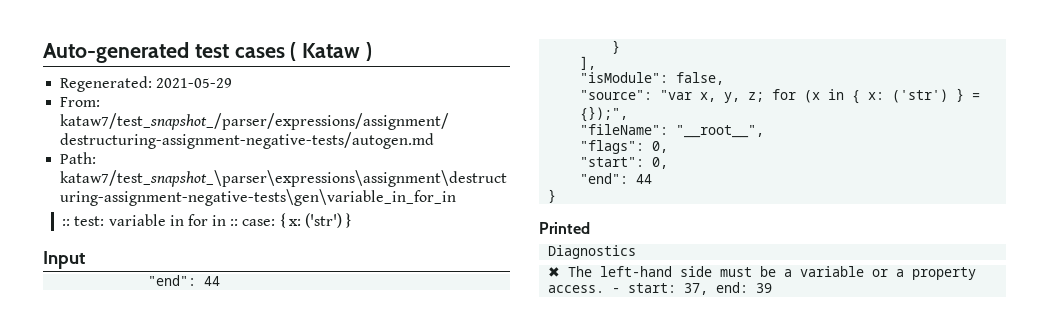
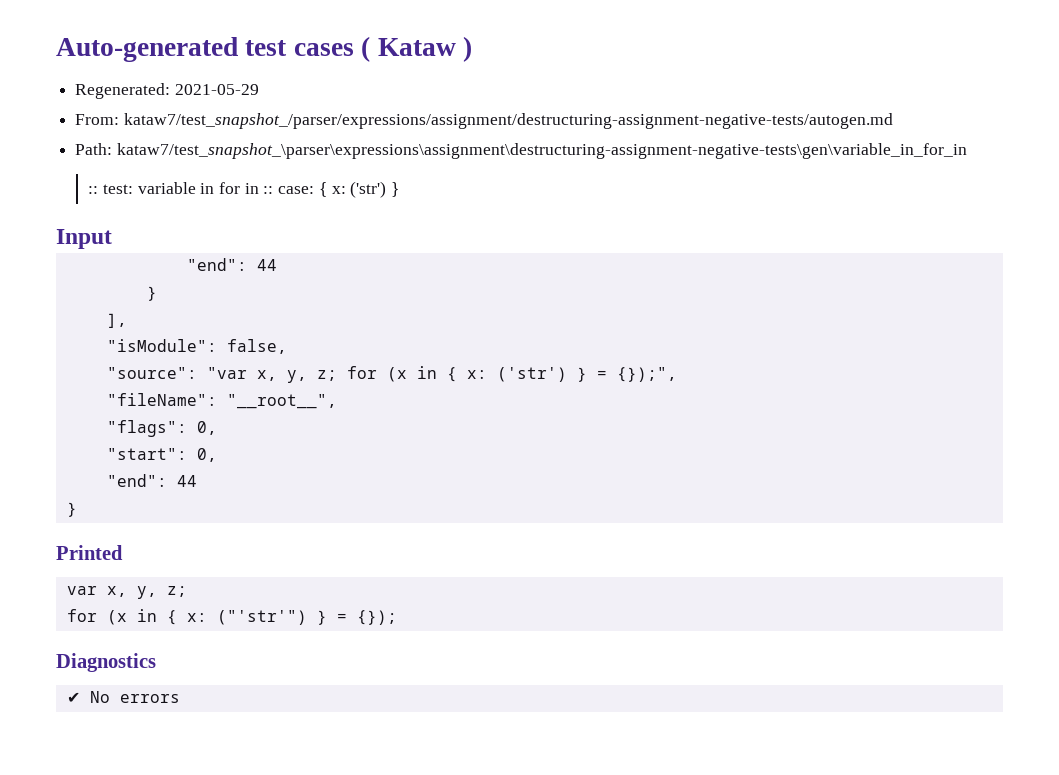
+ var x, y, z;
+ for (x in { x: ("'str'") } = {});
  Diagnostics
- ✖ The left-hand side must be a variable or a property access. - start: 37, end: 39
+ ✔ No errors

